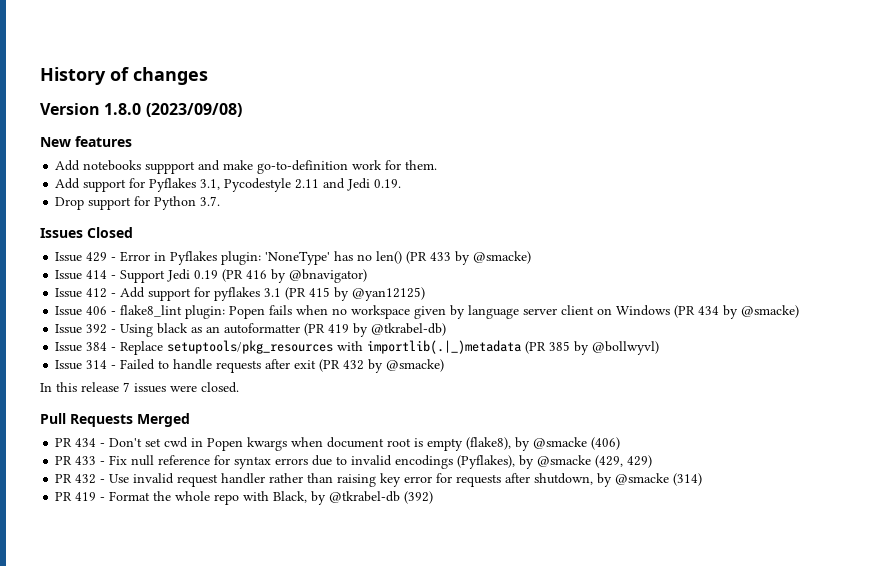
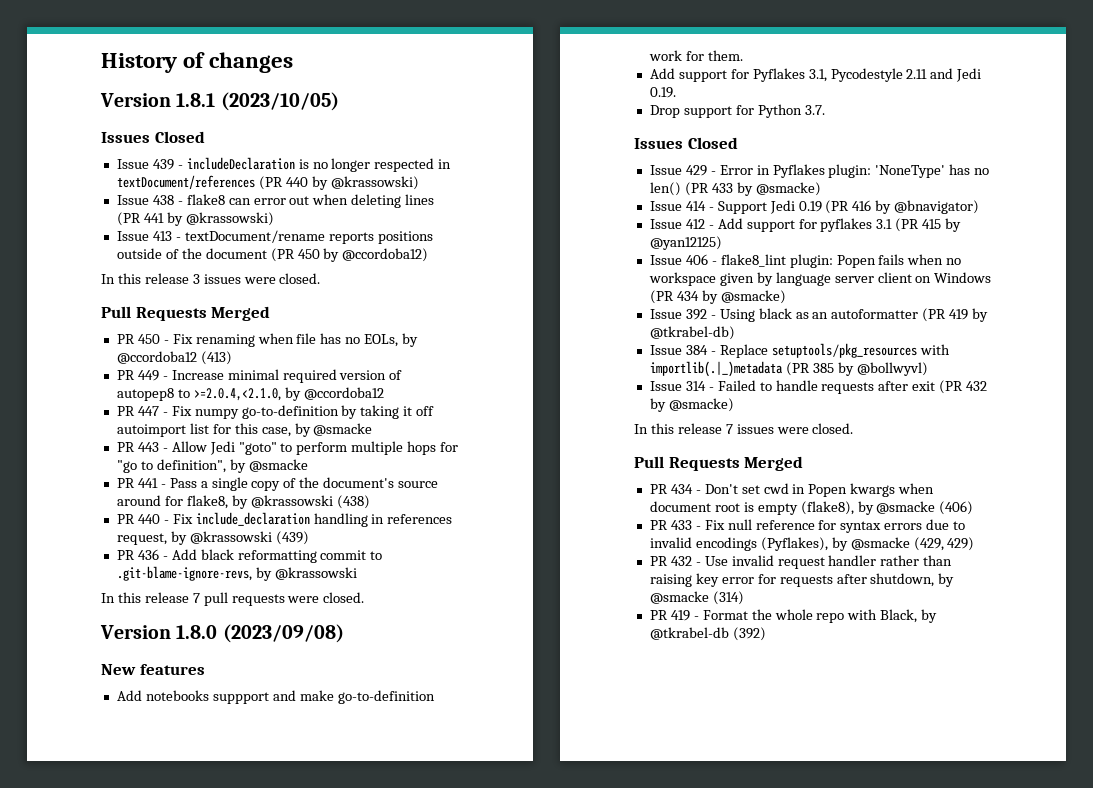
+ Version 1.8.1 (2023/10/05)
+ Issues Closed
+ Issue 439 - includeDeclaration is no longer respected in textDocument/references (PR 440 by @krassowski)
+ Issue 438 - flake8 can error out when deleting lines (PR 441 by @krassowski)
+ Issue 413 - textDocument/rename reports positions outside of the document (PR 450 by @ccordoba12)
+ In this release 3 issues were closed.
+ Pull Requests Merged
+ PR 450 - Fix renaming when file has no EOLs, by @ccordoba12 (413)
+ PR 449 - Increase minimal required version of autopep8 to >=2.0.4,<2.1.0, by @ccordoba12
+ PR 447 - Fix numpy go-to-definition by taking it off autoimport list for this case, by @smacke
+ PR 443 - Allow Jedi "goto" to perform multiple hops for "go to definition", by @smacke
+ PR 441 - Pass a single copy of the document's source around for flake8, by @krassowski (438)
+ PR 440 - Fix include_declaration handling in references request, by @krassowski (439)
+ PR 436 - Add black reformatting commit to .git-blame-ignore-revs, by @krassowski
+ In this release 7 pull requests were closed.

